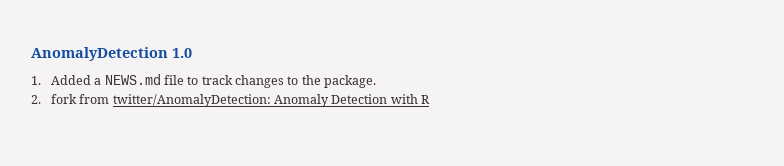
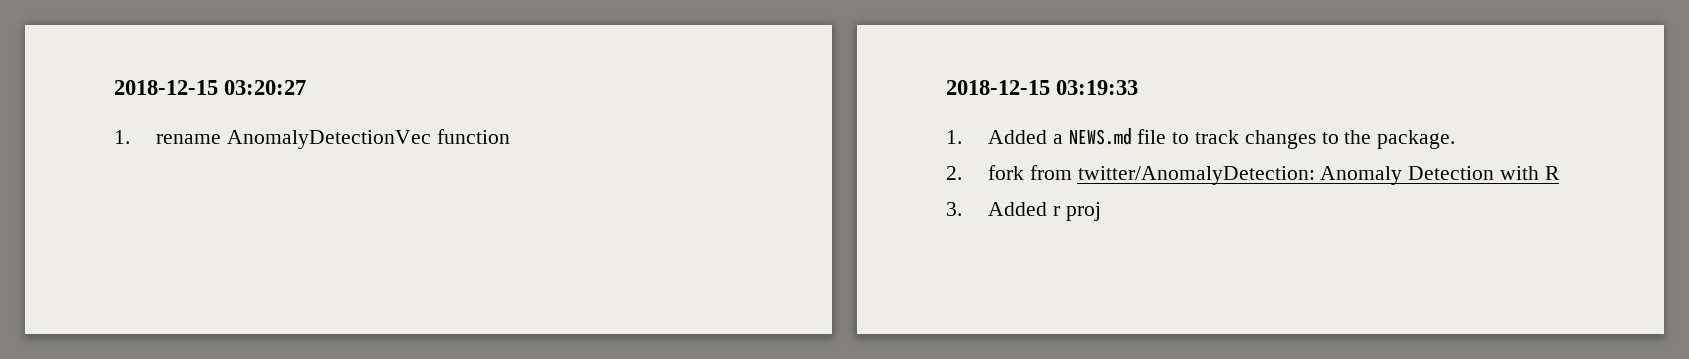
- AnomalyDetection 1.0
+ 2018-12-15 03:20:27
+ 1. rename AnomalyDetectionVec function
+ 2018-12-15 03:19:33
+ 3. Added r proj

